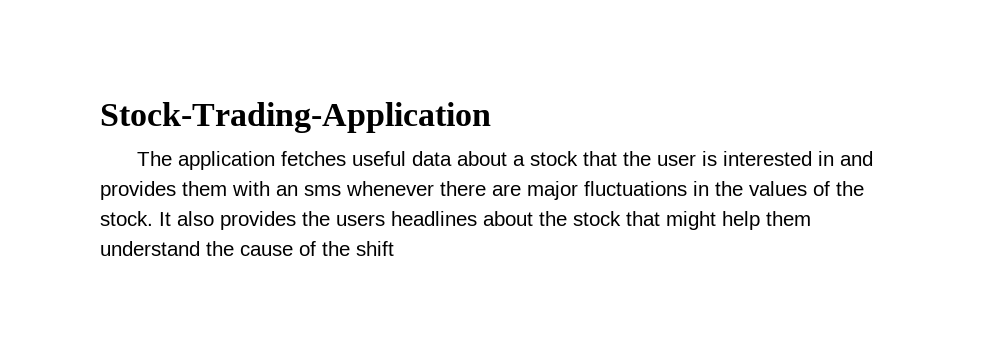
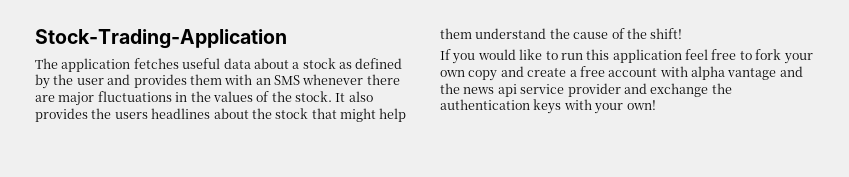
- The application fetches useful data about a stock that the user is interested in and provides them with an sms whenever there are major fluctuations in the values of the stock.
+ The application fetches useful data about a stock as defined by the user and provides them with an SMS whenever there are major fluctuations in the values of the stock.
- It also provides the users headlines about the stock that might help them understand the cause of the shift
+ It also provides the users headlines about the stock that might help them understand the cause of the shift!
+ If you would like to run this application feel free to fork your own copy and create a free account with alpha vantage and the news api service provider and exchange the authentication keys with your own!

